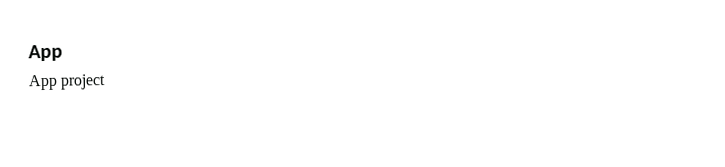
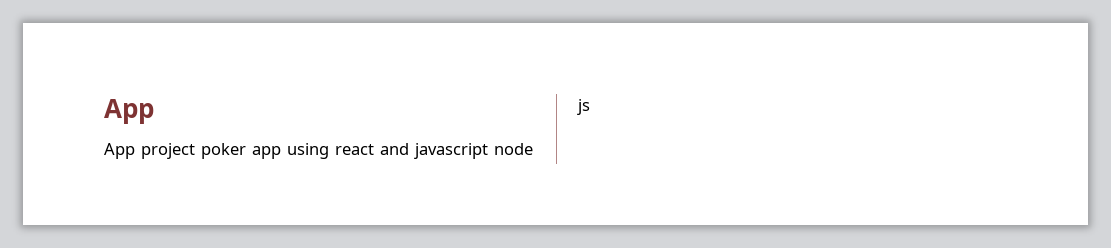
- App project
+ App project poker app using react and javascript node js

